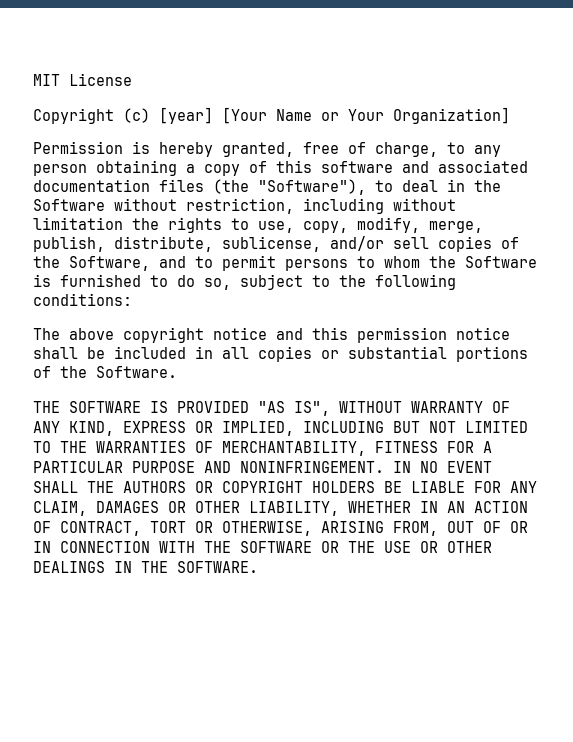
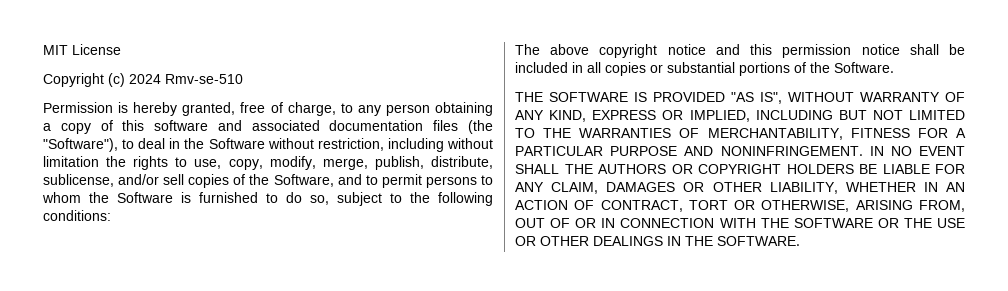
- Copyright (c) [year] [Your Name or Your Organization]
+ Copyright (c) 2024 Rmv-se-510

